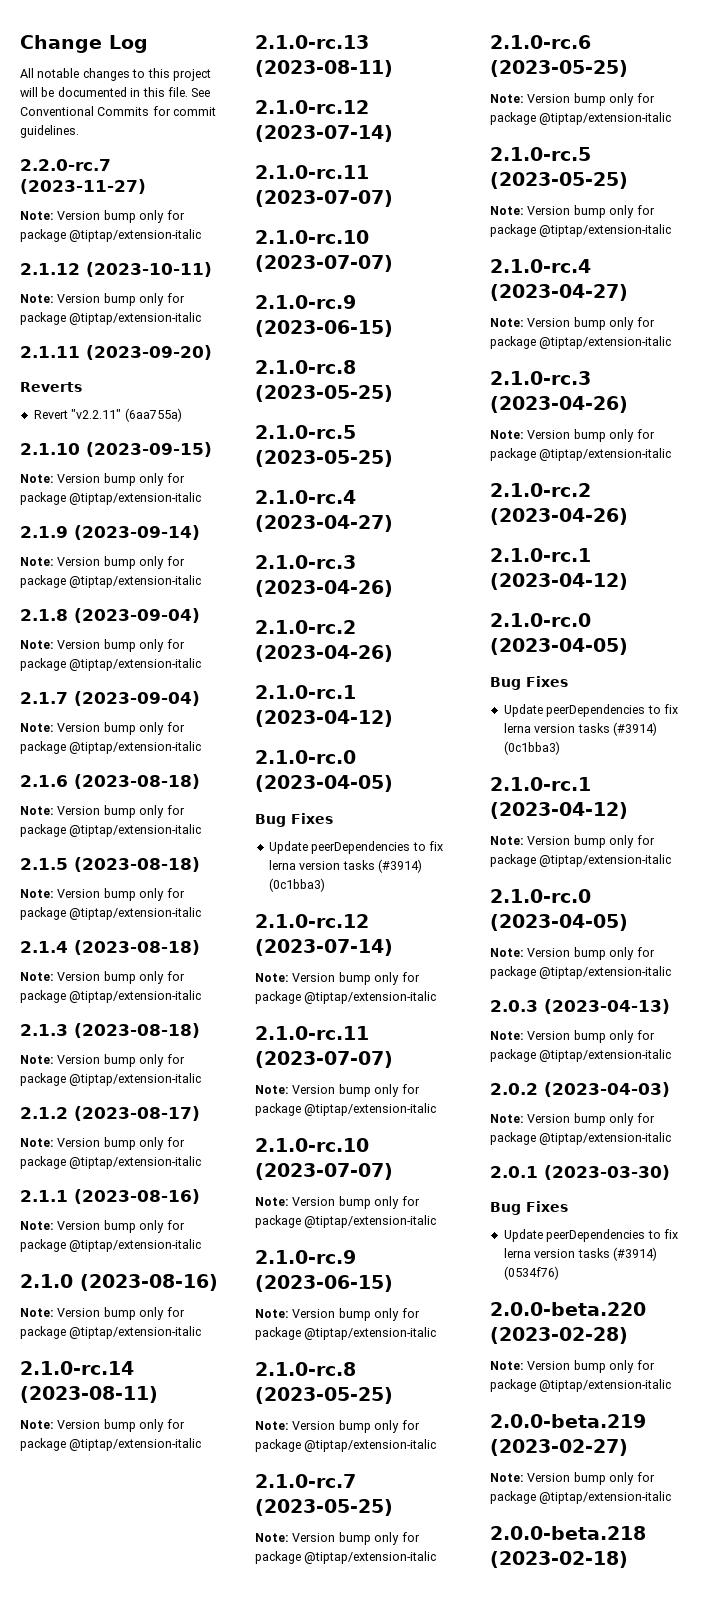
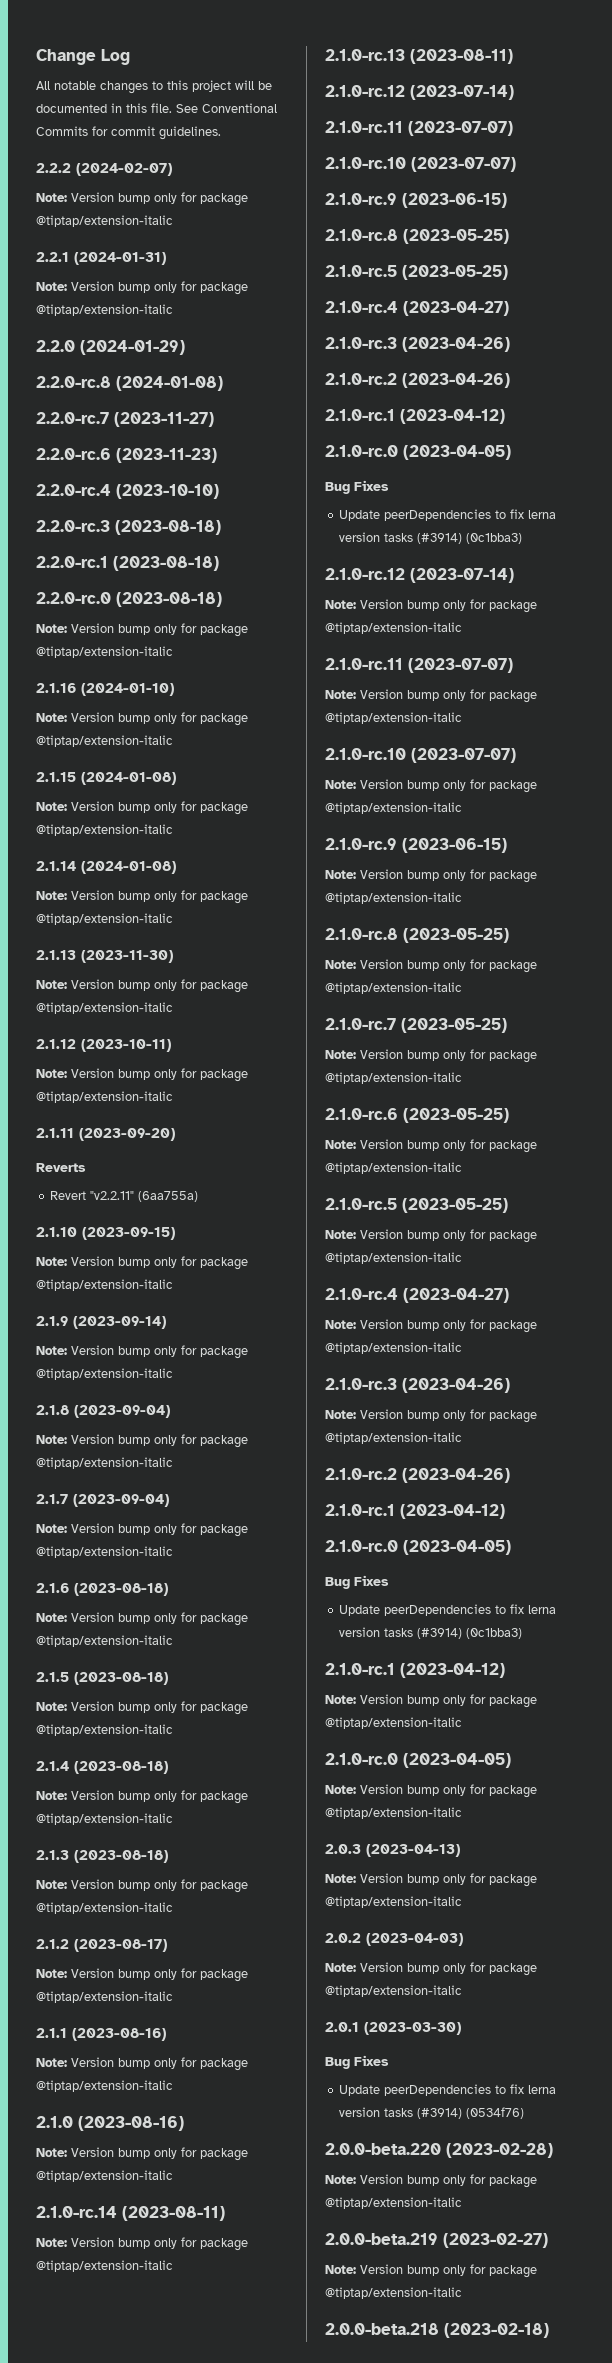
+ 2.2.2 (2024-02-07)
+ Note: Version bump only for package @tiptap/extension-italic
+ 2.2.1 (2024-01-31)
+ Note: Version bump only for package @tiptap/extension-italic
+ 2.2.0 (2024-01-29)
+ 2.2.0-rc.8 (2024-01-08)
  2.2.0-rc.7 (2023-11-27)
+ 2.2.0-rc.6 (2023-11-23)
+ 2.2.0-rc.4 (2023-10-10)
+ 2.2.0-rc.3 (2023-08-18)
+ 2.2.0-rc.1 (2023-08-18)
+ 2.2.0-rc.0 (2023-08-18)
+ Note: Version bump only for package @tiptap/extension-italic
+ 2.1.16 (2024-01-10)
+ Note: Version bump only for package @tiptap/extension-italic
+ 2.1.15 (2024-01-08)
+ Note: Version bump only for package @tiptap/extension-italic
+ 2.1.14 (2024-01-08)
+ Note: Version bump only for package @tiptap/extension-italic
+ 2.1.13 (2023-11-30)

